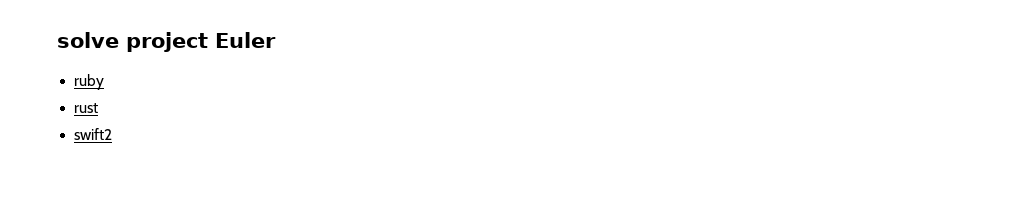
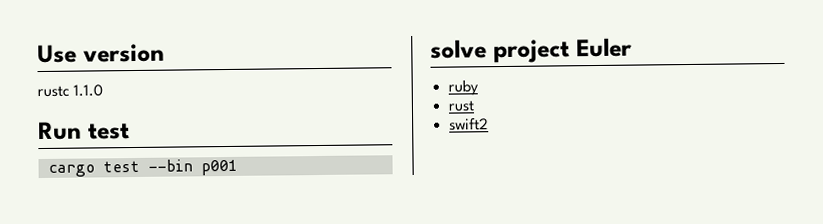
+ Use version
+ rustc 1.1.0
+ Run test
+ cargo test --bin p001

